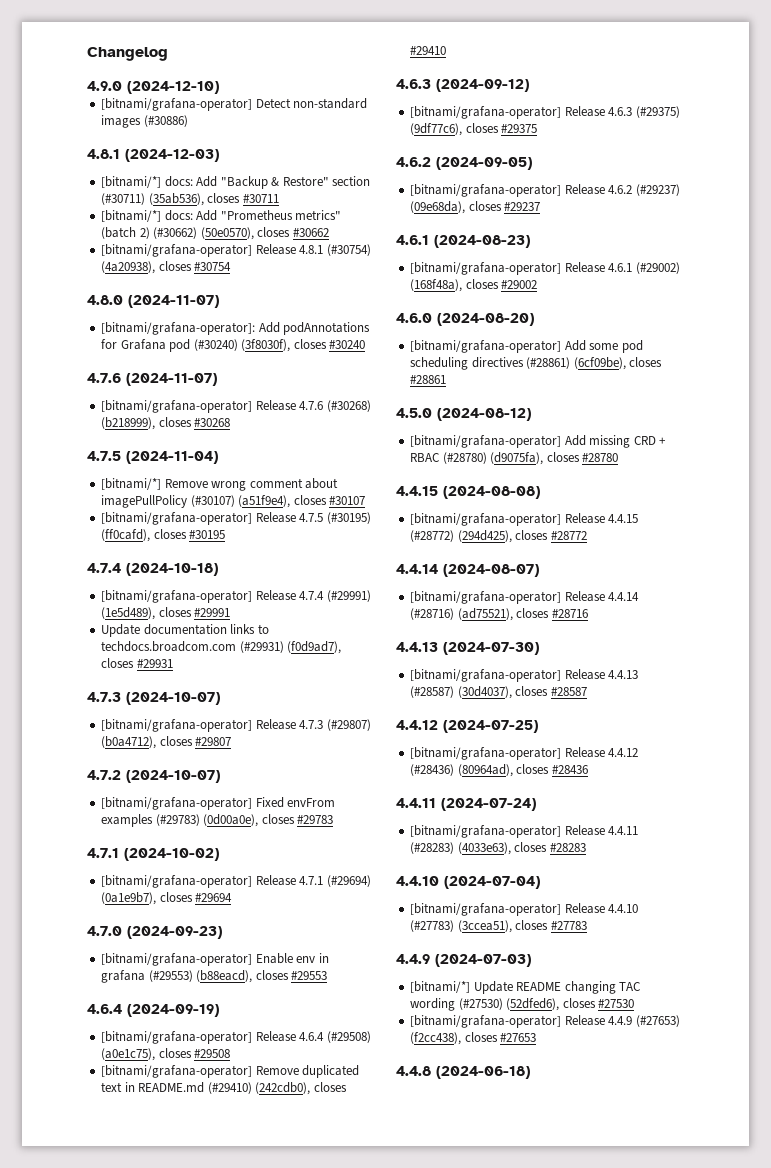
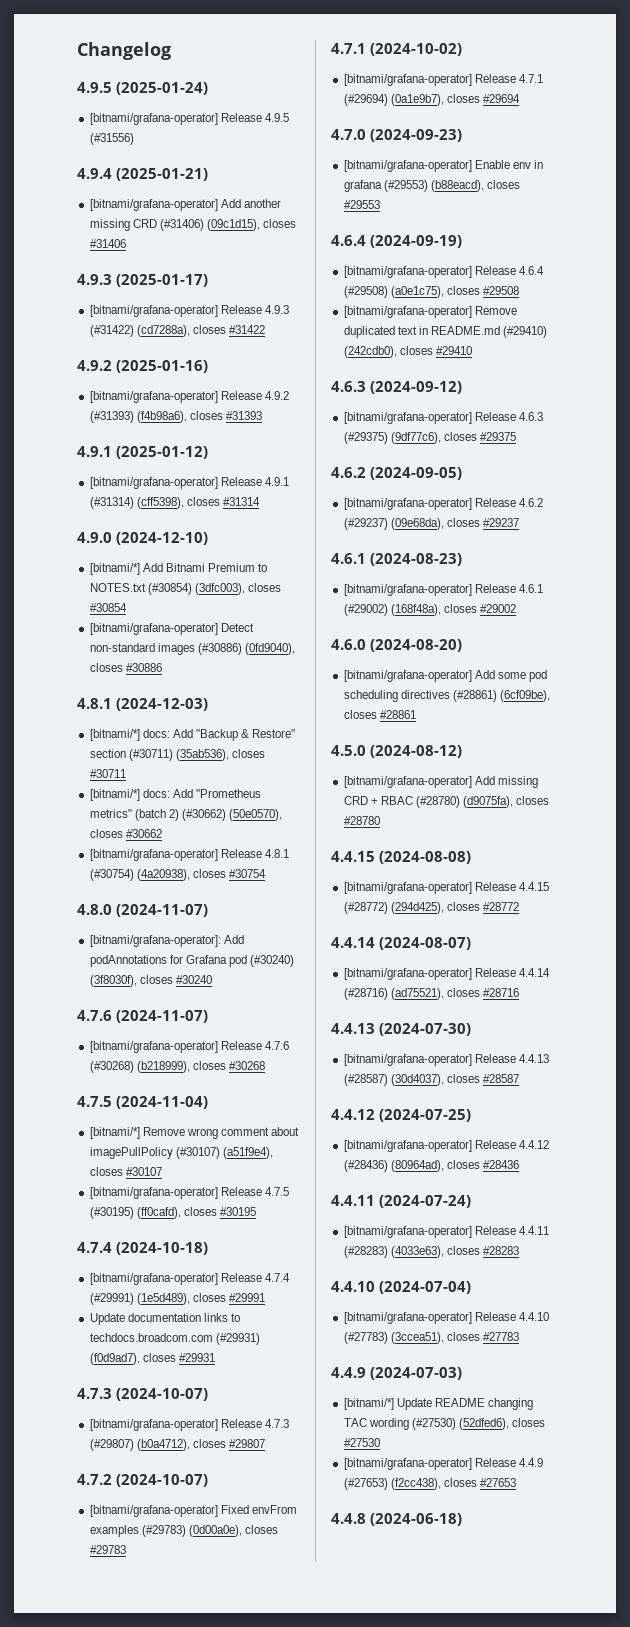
+ 4.9.5 (2025-01-24)
+ [bitnami/grafana-operator] Release 4.9.5 (#31556)
+ 4.9.4 (2025-01-21)
+ [bitnami/grafana-operator] Add another missing CRD (#31406) (09c1d15), closes #31406
+ 4.9.3 (2025-01-17)
+ [bitnami/grafana-operator] Release 4.9.3 (#31422) (cd7288a), closes #31422
+ 4.9.2 (2025-01-16)
+ [bitnami/grafana-operator] Release 4.9.2 (#31393) (f4b98a6), closes #31393
+ 4.9.1 (2025-01-12)
+ [bitnami/grafana-operator] Release 4.9.1 (#31314) (cff5398), closes #31314
  4.9.0 (2024-12-10)
+ [bitnami/*] Add Bitnami Premium to NOTES.txt (#30854) (3dfc003), closes #30854
- [bitnami/grafana-operator] Detect non-standard images (#30886)
+ [bitnami/grafana-operator] Detect non-standard images (#30886) (0fd9040), closes #30886

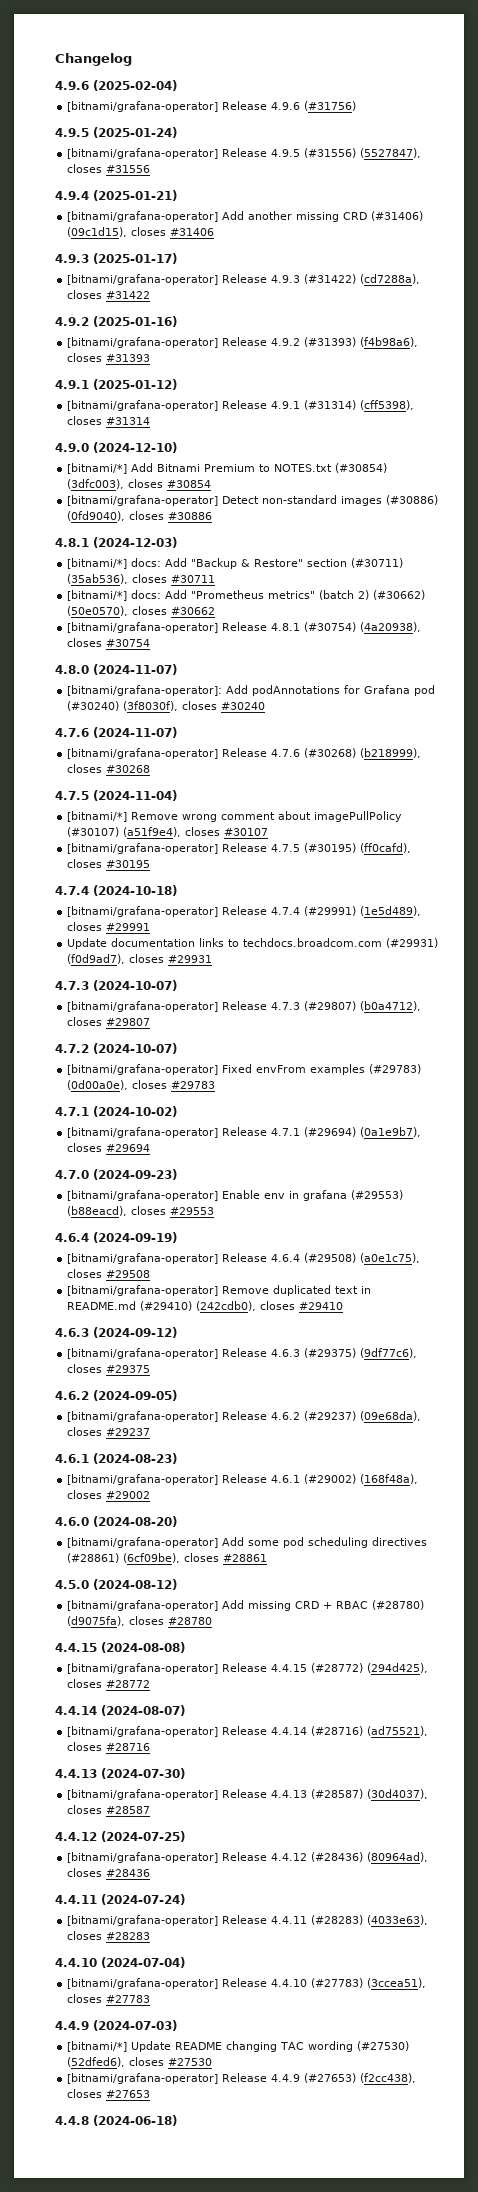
+ 4.9.6 (2025-02-04)
+ [bitnami/grafana-operator] Release 4.9.6 (#31756)
- [bitnami/grafana-operator] Release 4.9.5 (#31556)
+ [bitnami/grafana-operator] Release 4.9.5 (#31556) (5527847), closes #31556

